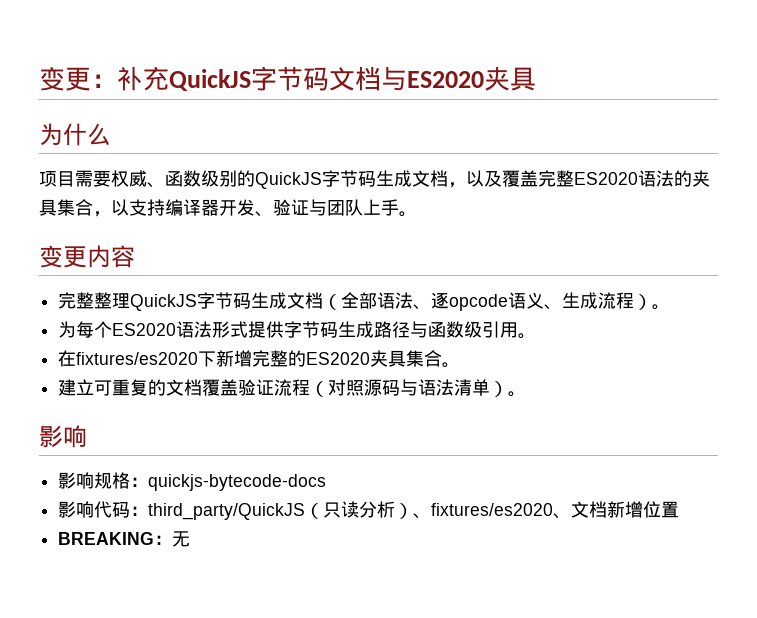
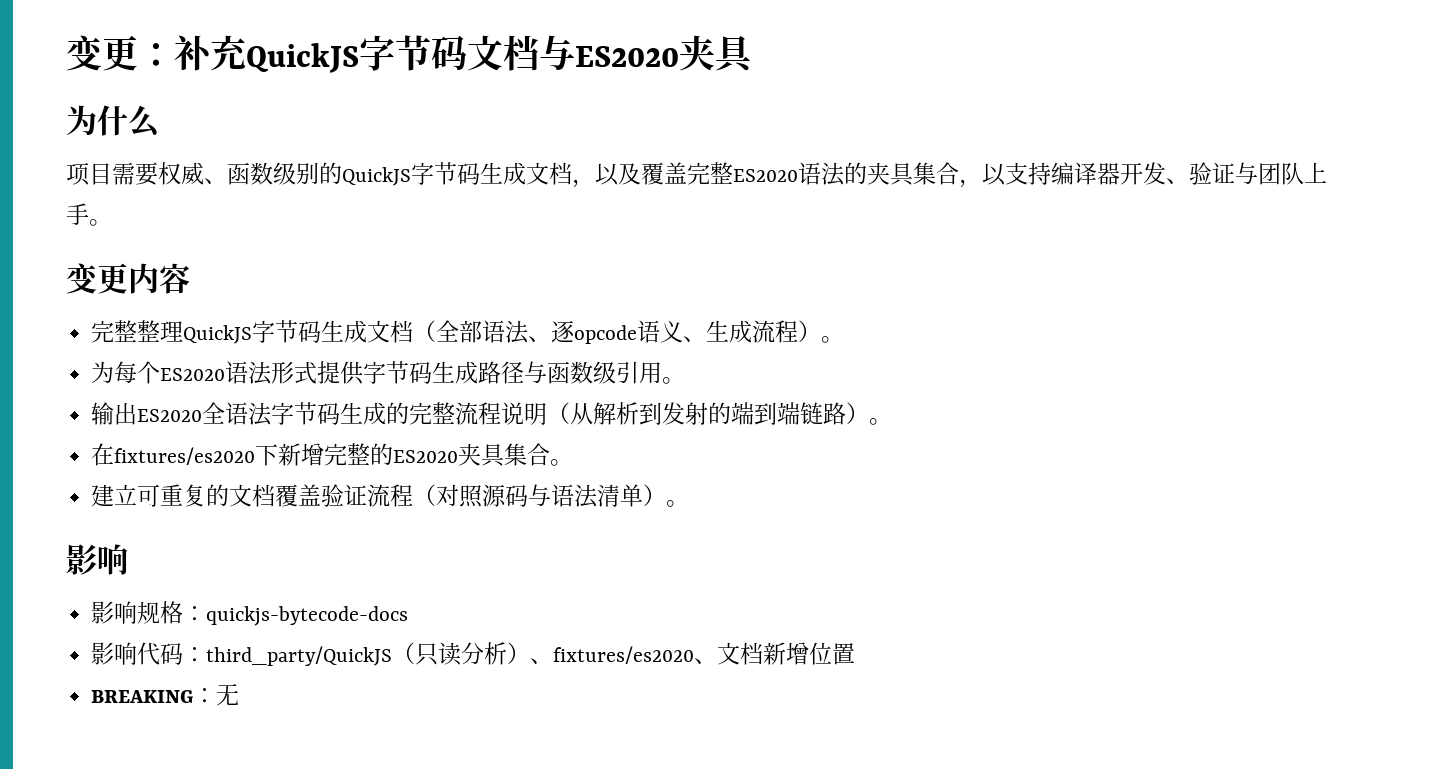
+ 输出ES2020全语法字节码生成的完整流程说明（从解析到发射的端到端链路）。

